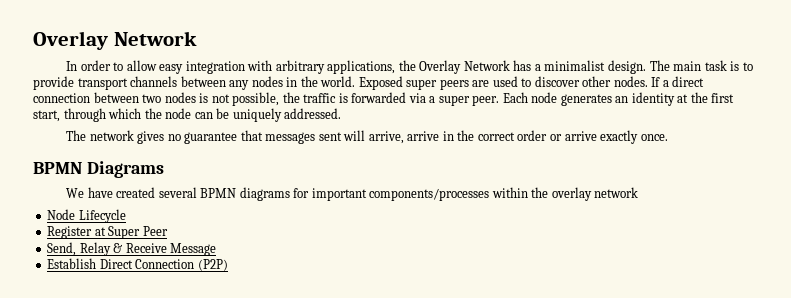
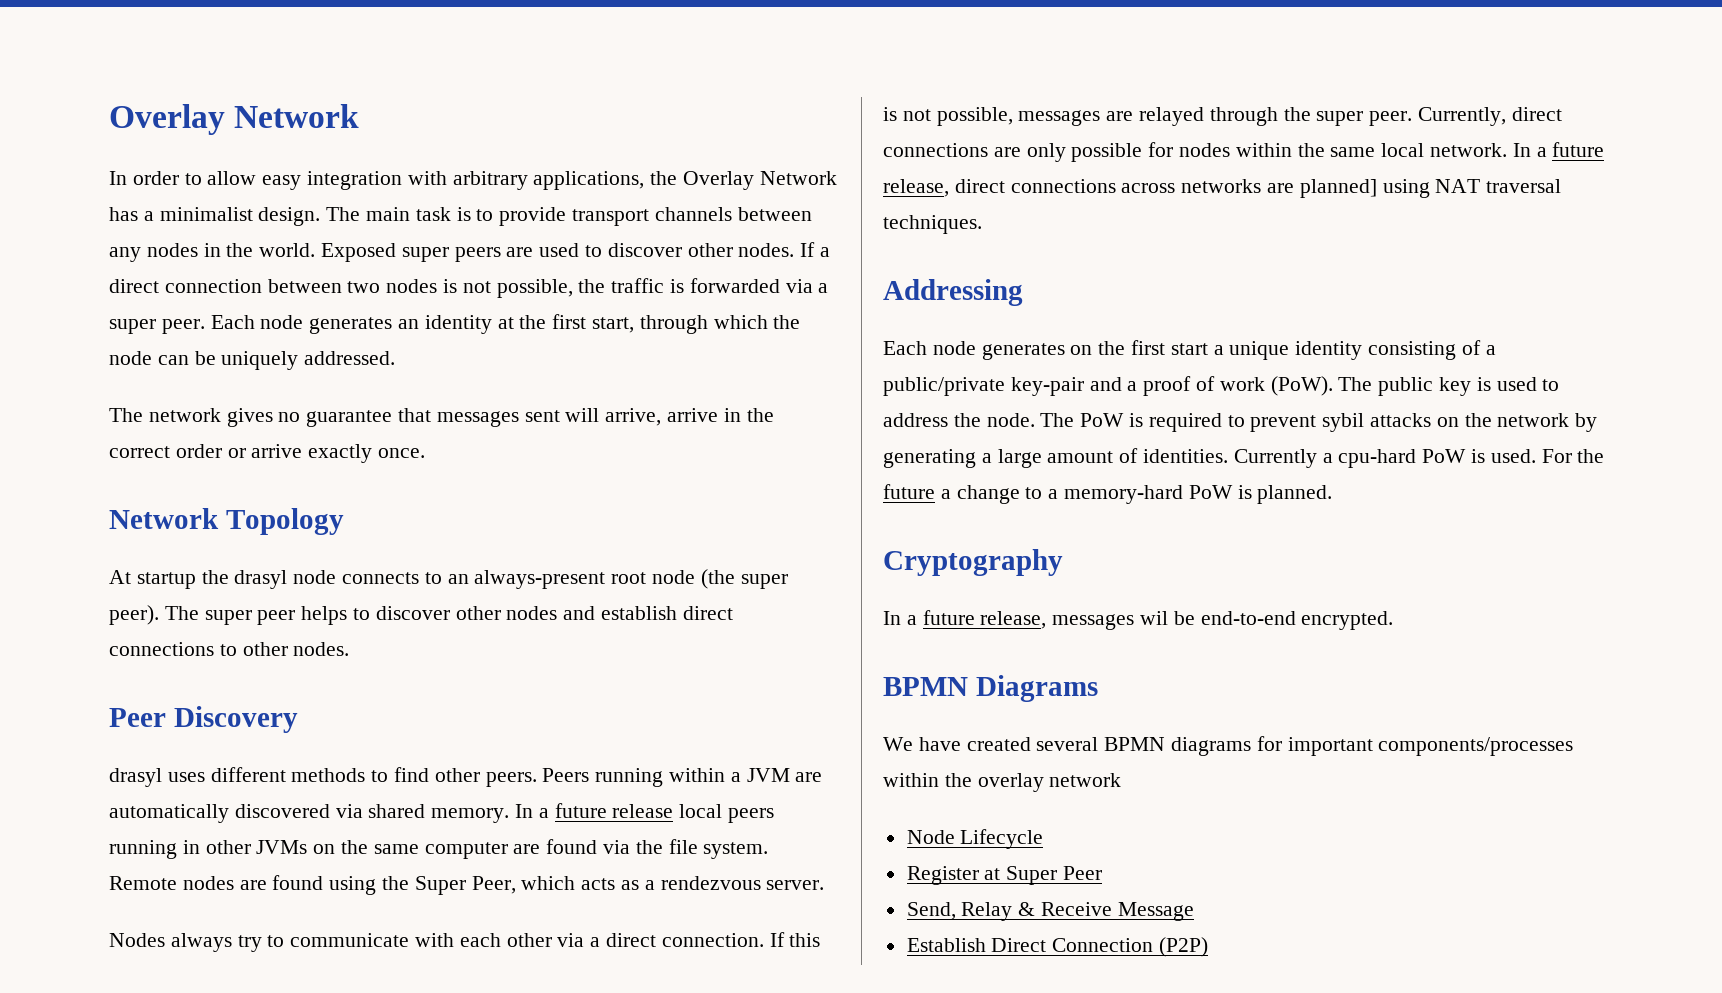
+ Network Topology
+ At startup the drasyl node connects to an always-present root node (the super peer). The super peer helps to discover other nodes and establish direct connections to other nodes.
+ Peer Discovery
+ drasyl uses different methods to find other peers. Peers running within a JVM are automatically discovered via shared memory. In a future release local peers running in other JVMs on the same computer are found via the file system. Remote nodes are found using the Super Peer, which acts as a rendezvous server.
+ Nodes always try to communicate with each other via a direct connection. If this is not possible, messages are relayed through the super peer. Currently, direct connections are only possible for nodes within the same local network. In a future release, direct connections across networks are planned] using NAT traversal techniques.
+ Addressing
+ Each node generates on the first start a unique identity consisting of a public/private key-pair and a proof of work (PoW). The public key is used to address the node. The PoW is required to prevent sybil attacks on the network by generating a large amount of identities. Currently a cpu-hard PoW is used. For the future a change to a memory-hard PoW is planned.
+ Cryptography
+ In a future release, messages wil be end-to-end encrypted.

